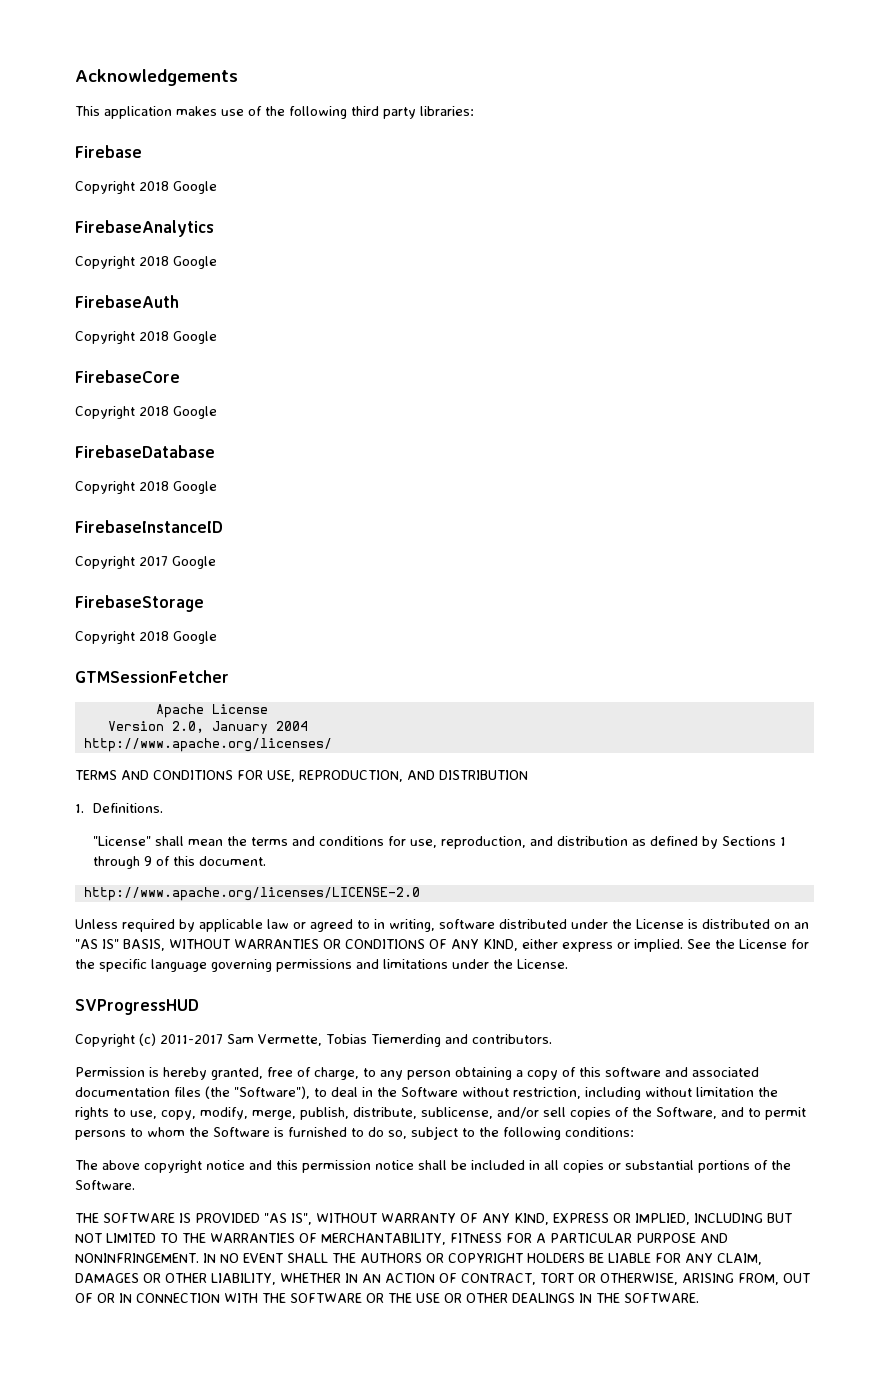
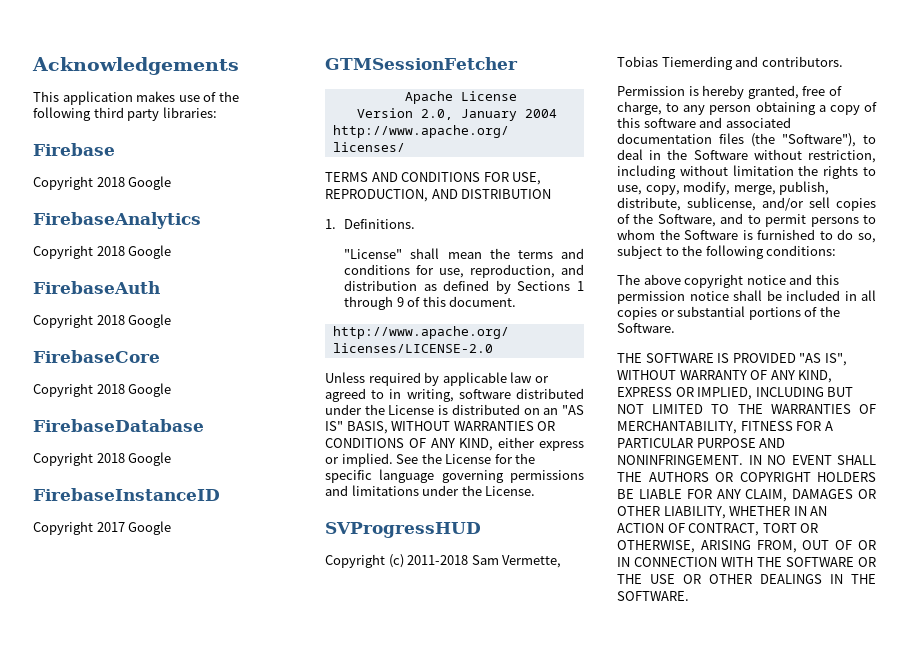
- FirebaseStorage
- Copyright 2018 Google
- Copyright (c) 2011-2017 Sam Vermette, Tobias Tiemerding and contributors.
+ Copyright (c) 2011-2018 Sam Vermette, Tobias Tiemerding and contributors.

